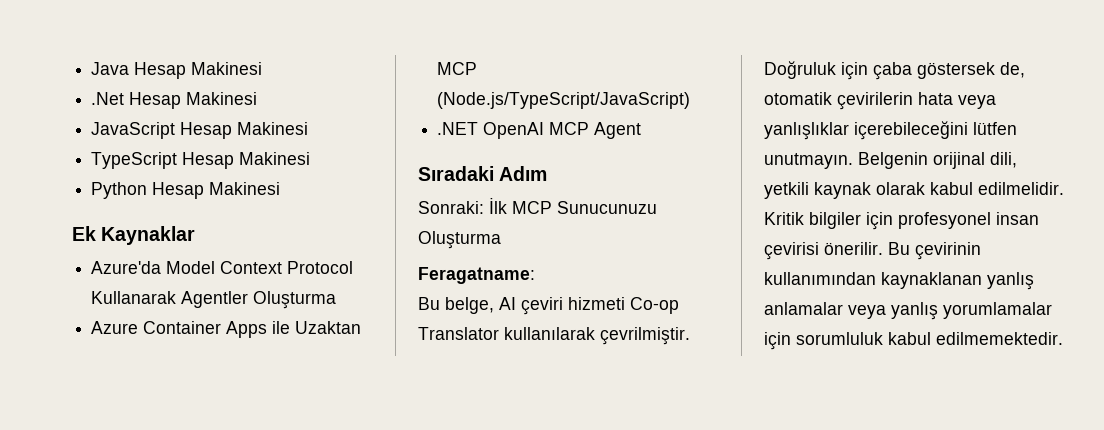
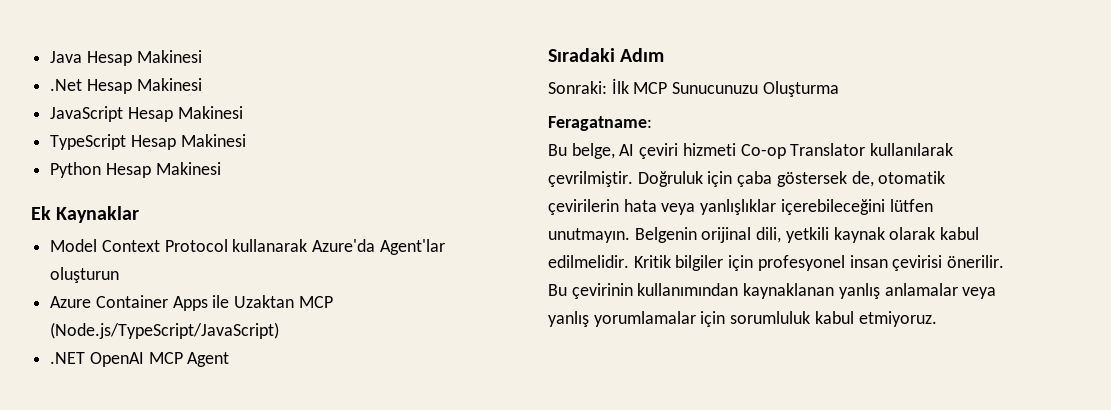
- Azure'da Model Context Protocol Kullanarak Agentler Oluşturma
+ Model Context Protocol kullanarak Azure'da Agent'lar oluşturun
- Bu çevirinin kullanımından kaynaklanan yanlış anlamalar veya yanlış yorumlamalar için sorumluluk kabul edilmemektedir.
+ Bu çevirinin kullanımından kaynaklanan yanlış anlamalar veya yanlış yorumlamalar için sorumluluk kabul etmiyoruz.

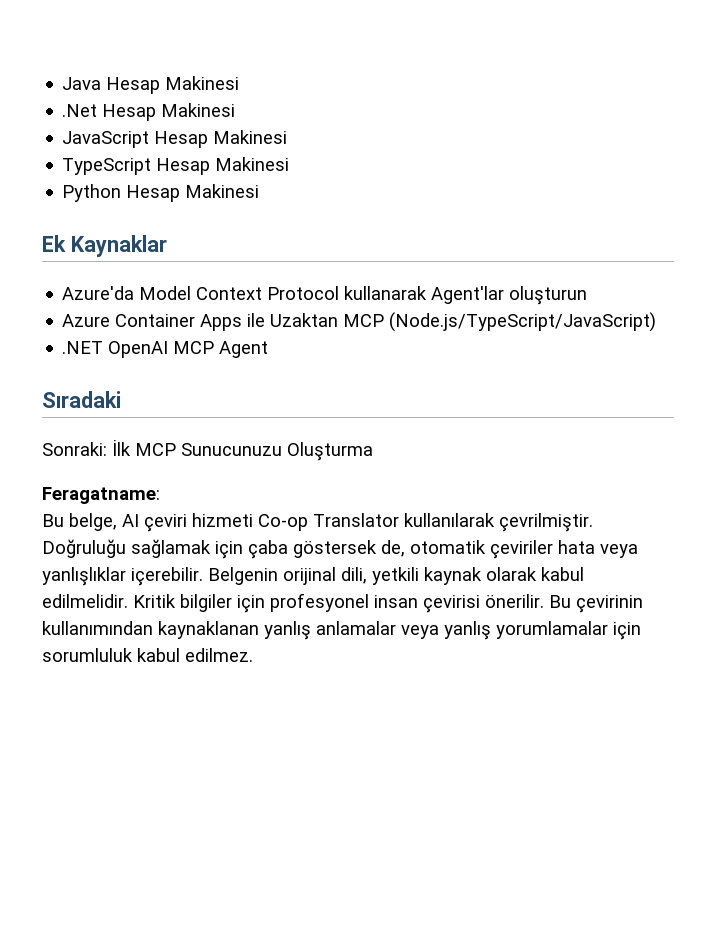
- Model Context Protocol kullanarak Azure'da Agent'lar oluşturun
+ Azure'da Model Context Protocol kullanarak Agent'lar oluşturun
- Sıradaki Adım
+ Sıradaki
- Doğruluk için çaba göstersek de, otomatik çevirilerin hata veya yanlışlıklar içerebileceğini lütfen unutmayın.
+ Doğruluğu sağlamak için çaba göstersek de, otomatik çeviriler hata veya yanlışlıklar içerebilir.
- Bu çevirinin kullanımından kaynaklanan yanlış anlamalar veya yanlış yorumlamalar için sorumluluk kabul etmiyoruz.
+ Bu çevirinin kullanımından kaynaklanan yanlış anlamalar veya yanlış yorumlamalar için sorumluluk kabul edilmez.

